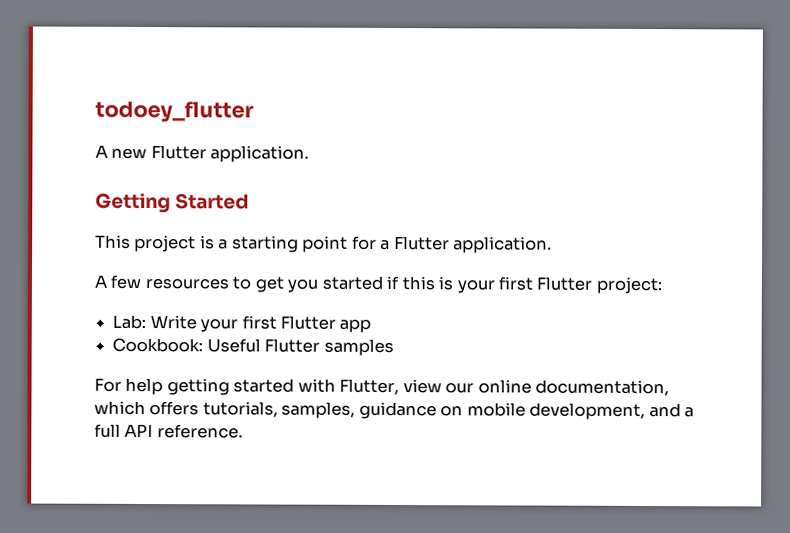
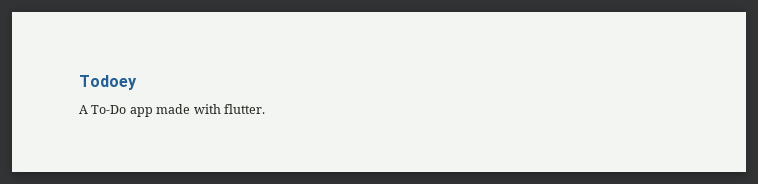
- todoey_flutter
- A new Flutter application.
- Getting Started
- This project is a starting point for a Flutter application.
- A few resources to get you started if this is your first Flutter project:
- Lab: Write your first Flutter app
- Cookbook: Useful Flutter samples
- For help getting started with Flutter, view our online documentation, which offers tutorials, samples, guidance on mobile development, and a full API reference.
+ Todoey
+ A To-Do app made with flutter.

